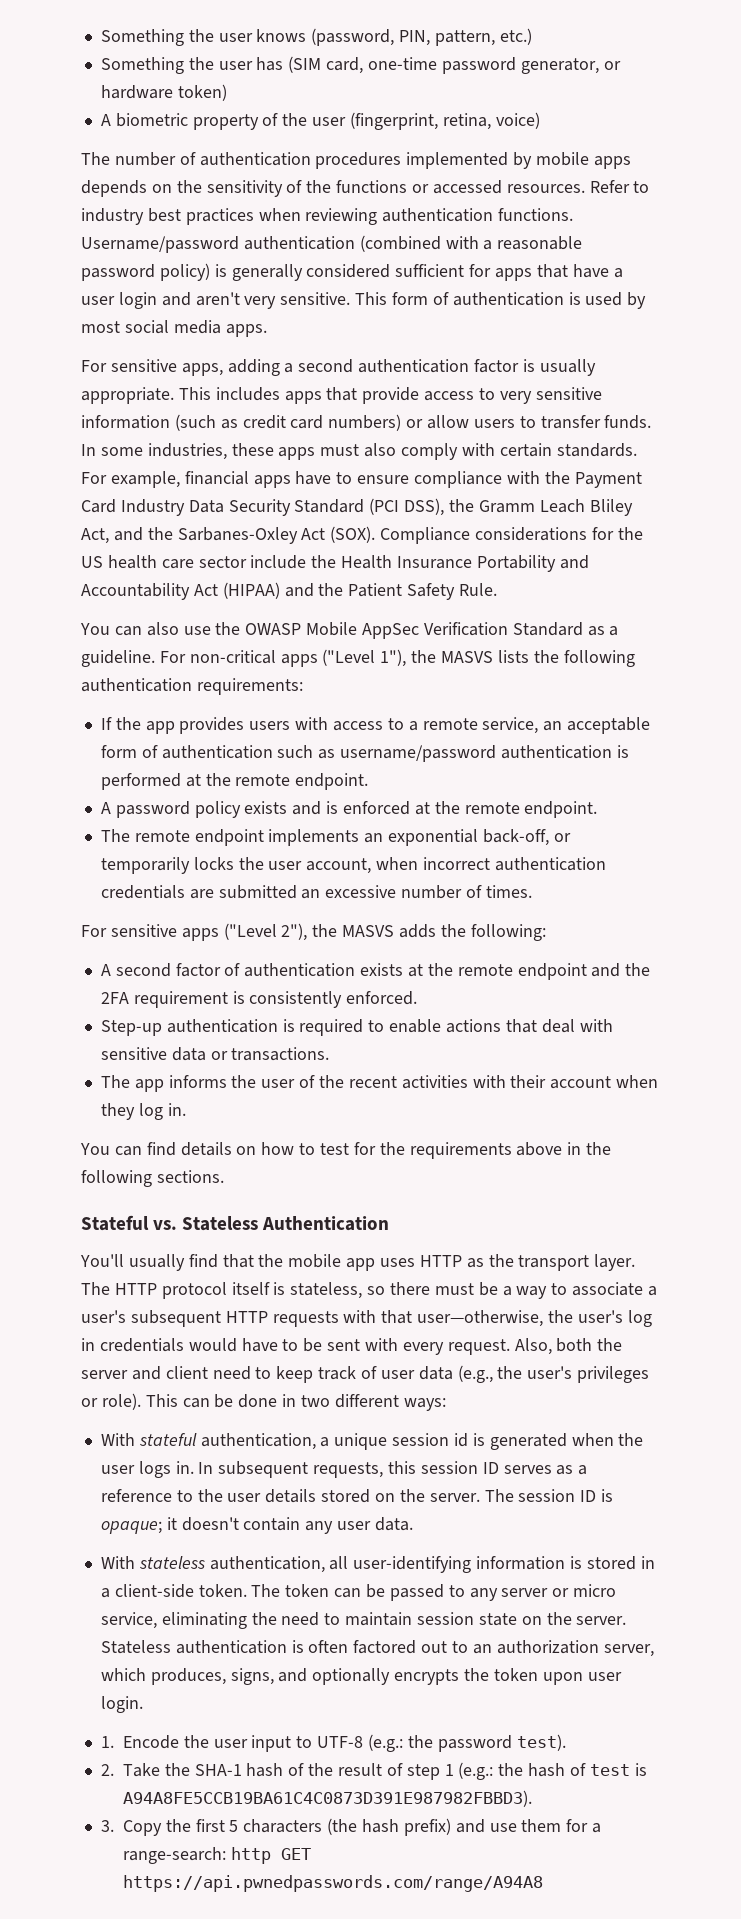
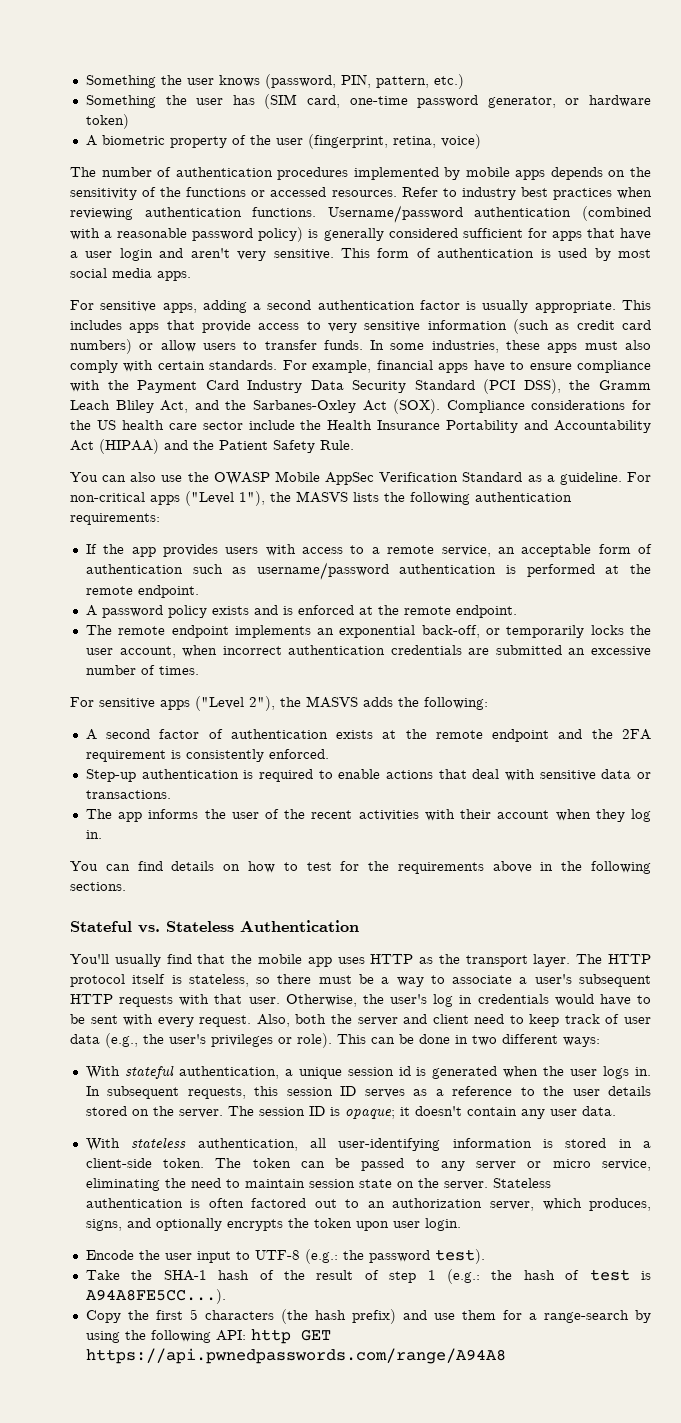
- The HTTP protocol itself is stateless, so there must be a way to associate a user's subsequent HTTP requests with that user—otherwise, the user's log in credentials would have to be sent with every request.
+ The HTTP protocol itself is stateless, so there must be a way to associate a user's subsequent HTTP requests with that user. Otherwise, the user's log in credentials would have to be sent with every request.
- 1. Encode the user input to UTF-8 (e.g.: the password test).
+ Encode the user input to UTF-8 (e.g.: the password test).
- 2. Take the SHA-1 hash of the result of step 1 (e.g.: the hash of test is A94A8FE5CCB19BA61C4C0873D391E987982FBBD3).
- 3. Copy the first 5 characters (the hash prefix) and use them for a range-search: http GET https://api.pwnedpasswords.com/range/A94A8
+ Take the SHA-1 hash of the result of step 1 (e.g.: the hash of test is A94A8FE5CC...).
+ Copy the first 5 characters (the hash prefix) and use them for a range-search by using the following API: http GET https://api.pwnedpasswords.com/range/A94A8

